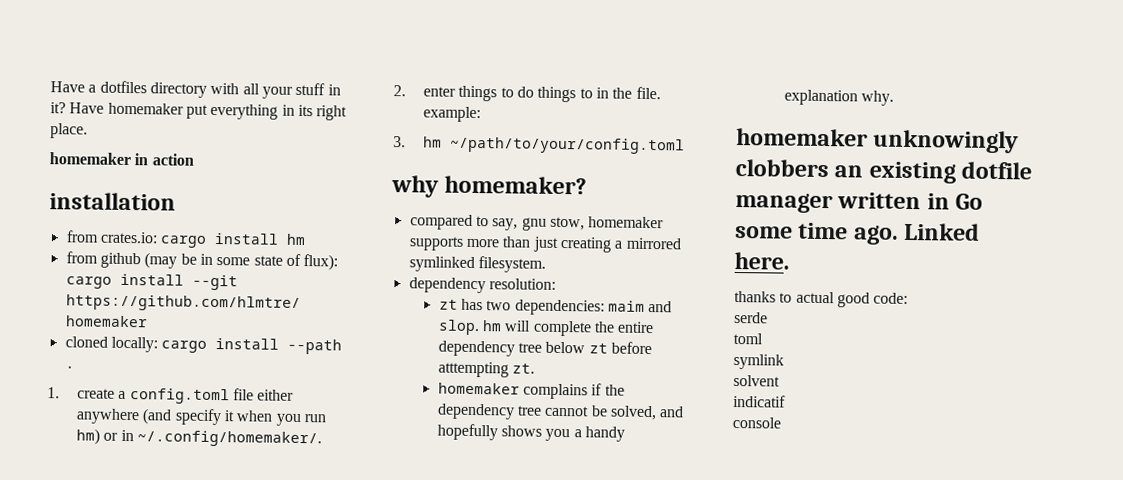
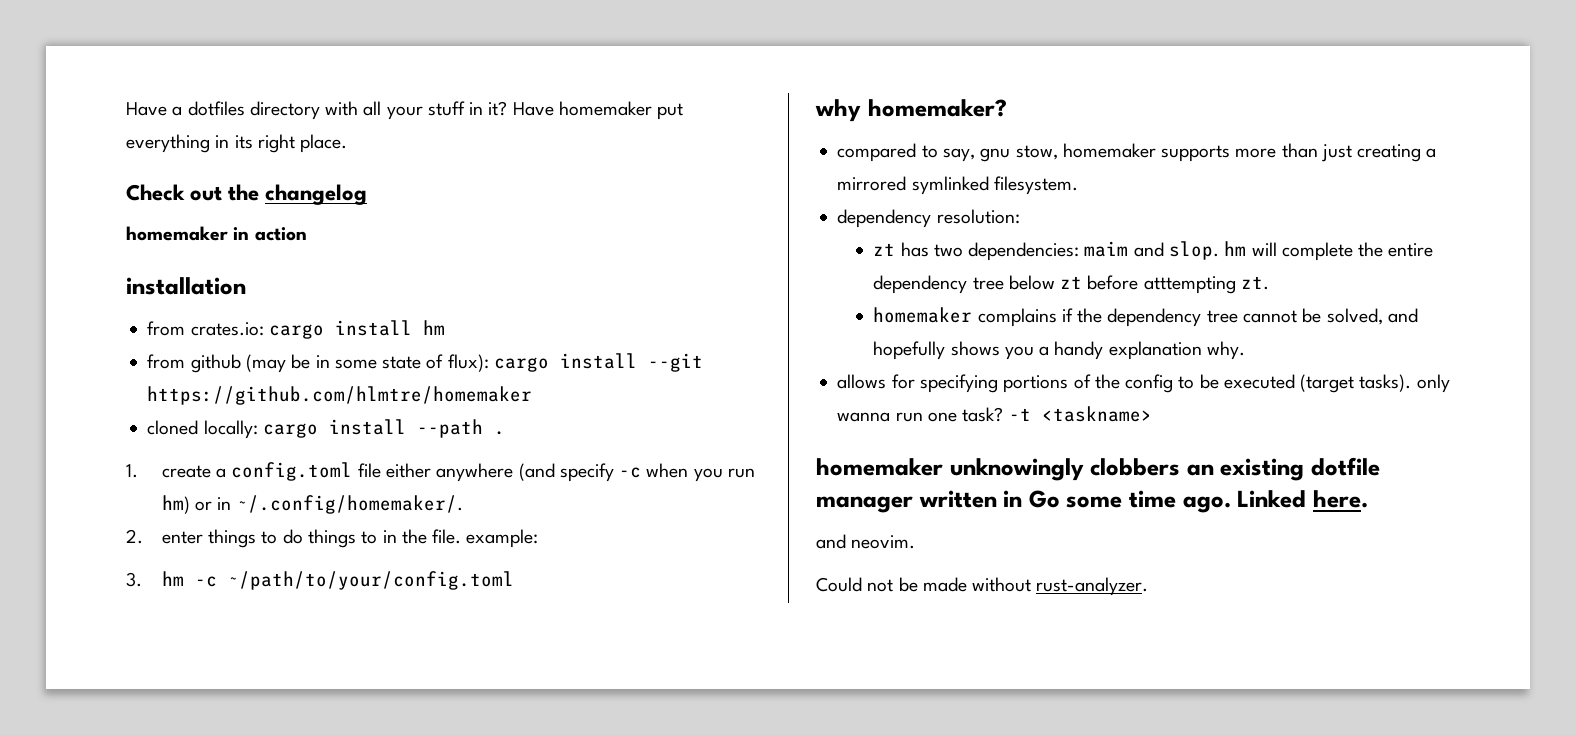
+ Check out the changelog
- 1. create a config.toml file either anywhere (and specify it when you run hm) or in ~/.config/homemaker/.
+ 1. create a config.toml file either anywhere (and specify -c when you run hm) or in ~/.config/homemaker/.
- 3. hm ~/path/to/your/config.toml
+ 3. hm -c ~/path/to/your/config.toml
+ allows for specifying portions of the config to be executed (target tasks). only wanna run one task? -t <taskname>
- thanks to actual good code:
- serde
- toml
- symlink
- solvent
- indicatif
- console
+ and neovim.
+ Could not be made without rust-analyzer.

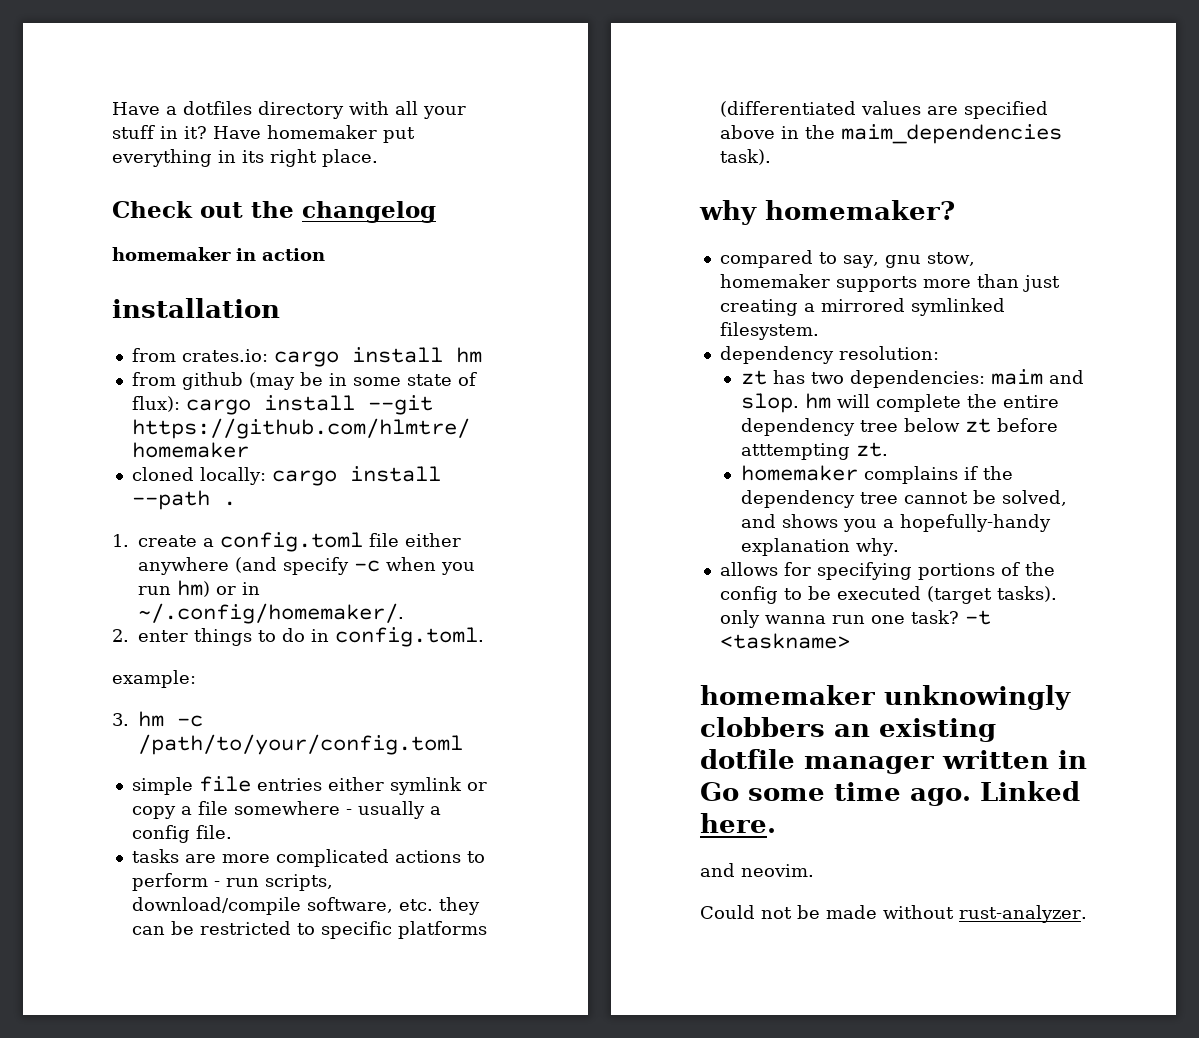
- 2. enter things to do things to in the file. example:
+ 2. enter things to do in config.toml.
+ example:
- 3. hm -c ~/path/to/your/config.toml
+ 3. hm -c /path/to/your/config.toml
+ simple file entries either symlink or copy a file somewhere - usually a config file.
+ tasks are more complicated actions to perform - run scripts, download/compile software, etc. they can be restricted to specific platforms (differentiated values are specified above in the maim_dependencies task).
- homemaker complains if the dependency tree cannot be solved, and hopefully shows you a handy explanation why.
+ homemaker complains if the dependency tree cannot be solved, and shows you a hopefully-handy explanation why.

